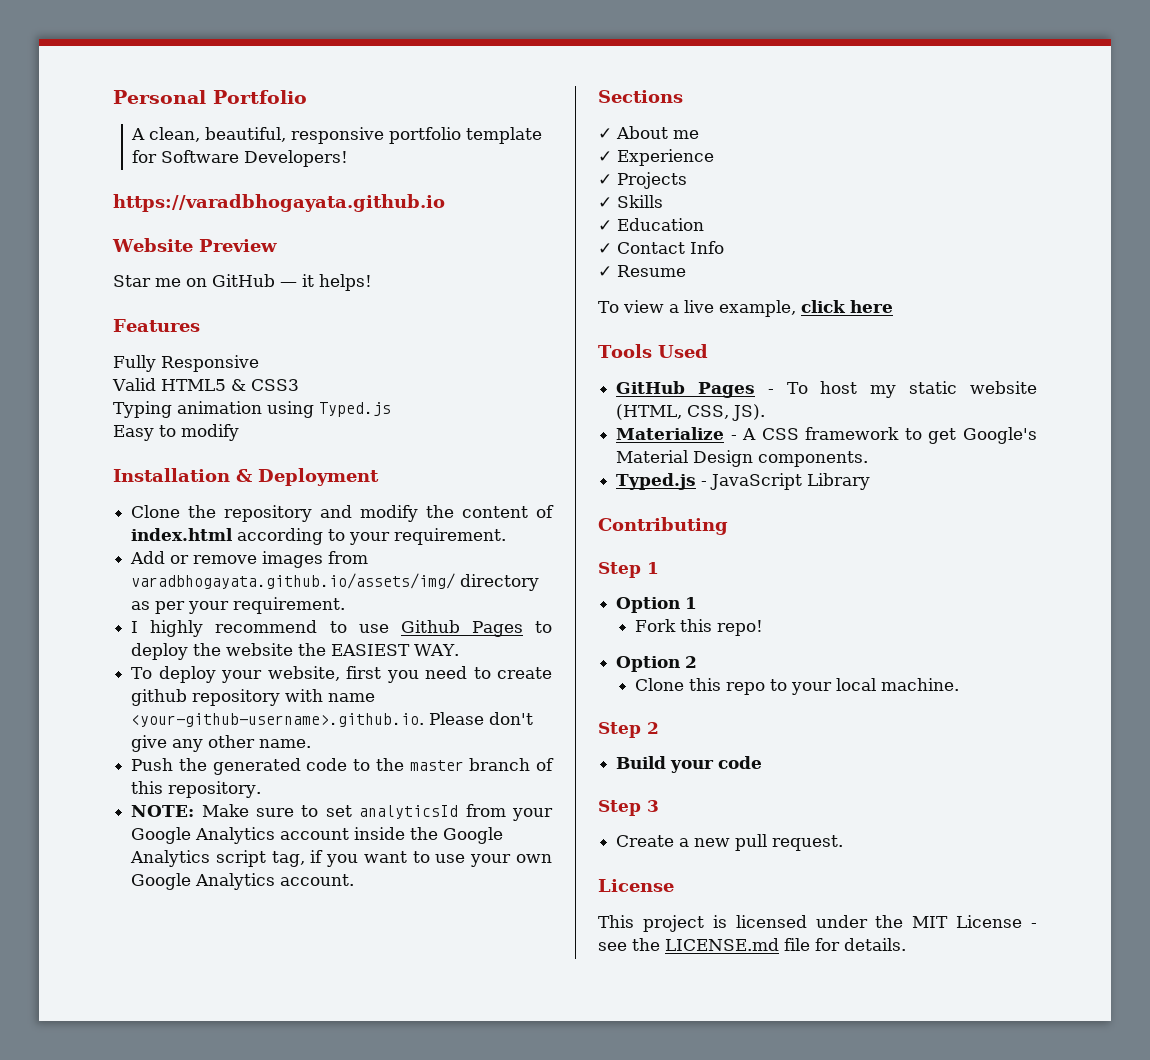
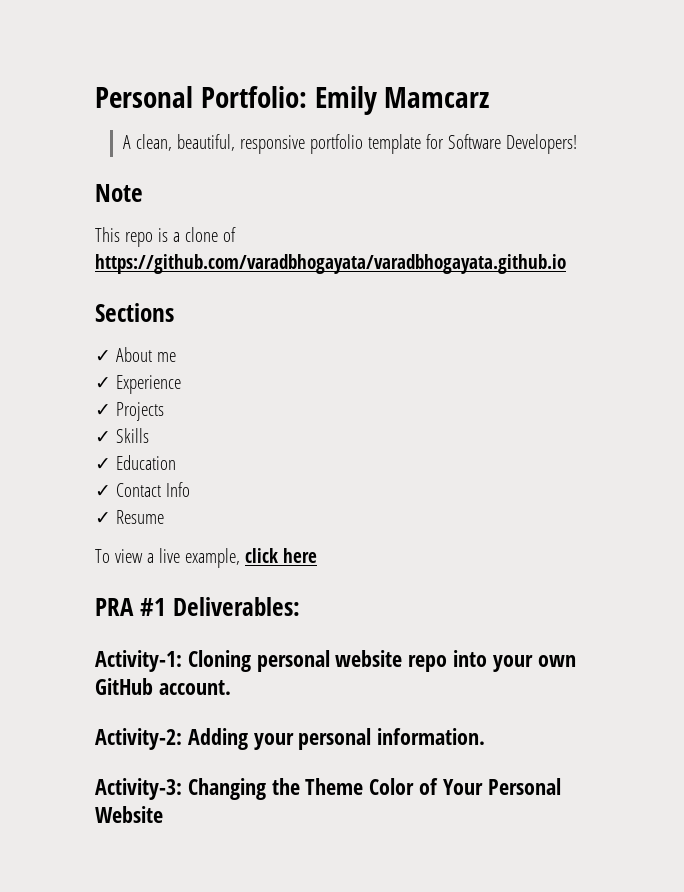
- Personal Portfolio
+ Personal Portfolio: Emily Mamcarz
- https://varadbhogayata.github.io
- Website Preview
- Star me on GitHub — it helps!
- Features
- Fully Responsive
- Valid HTML5 & CSS3
- Typing animation using Typed.js
- Easy to modify
- Installation & Deployment
- Clone the repository and modify the content of index.html according to your requirement.
- Add or remove images from varadbhogayata.github.io/assets/img/ directory as per your requirement.
- I highly recommend to use Github Pages to deploy the website the EASIEST WAY.
- To deploy your website, first you need to create github repository with name <your-github-username>.github.io. Please don't give any other name.
- Push the generated code to the master branch of this repository.
- NOTE: Make sure to set analyticsId from your Google Analytics account inside the Google Analytics script tag, if you want to use your own Google Analytics account.
+ Note
+ This repo is a clone of https://github.com/varadbhogayata/varadbhogayata.github.io
- Tools Used
- GitHub Pages - To host my static website (HTML, CSS, JS).
- Materialize - A CSS framework to get Google's Material Design components.
- Typed.js - JavaScript Library
- Contributing
- Step 1
- Option 1
- Fork this repo!
- Option 2
- Clone this repo to your local machine.
- Step 2
- Build your code
- Step 3
- Create a new pull request.
- License
- This project is licensed under the MIT License - see the LICENSE.md file for details.
+ PRA #1 Deliverables:
+ Activity-1: Cloning personal website repo into your own GitHub account.
+ Activity-2: Adding your personal information.
+ Activity-3: Changing the Theme Color of Your Personal Website

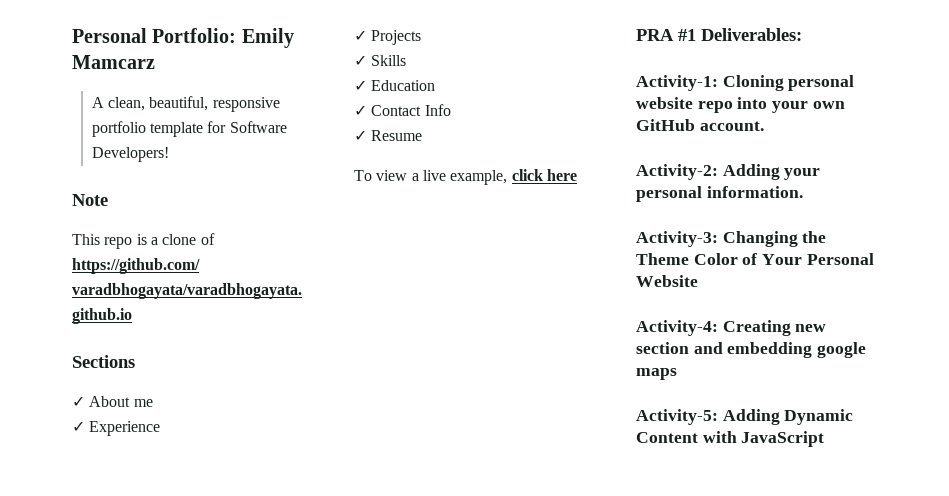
+ Activity-4: Creating new section and embedding google maps
+ Activity-5: Adding Dynamic Content with JavaScript

